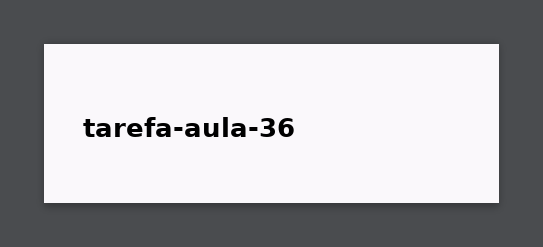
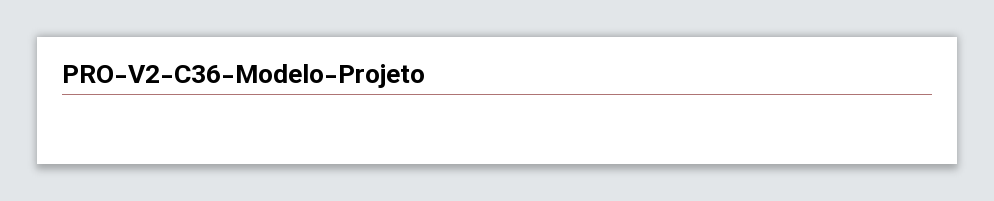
- tarefa-aula-36
+ PRO-V2-C36-Modelo-Projeto

